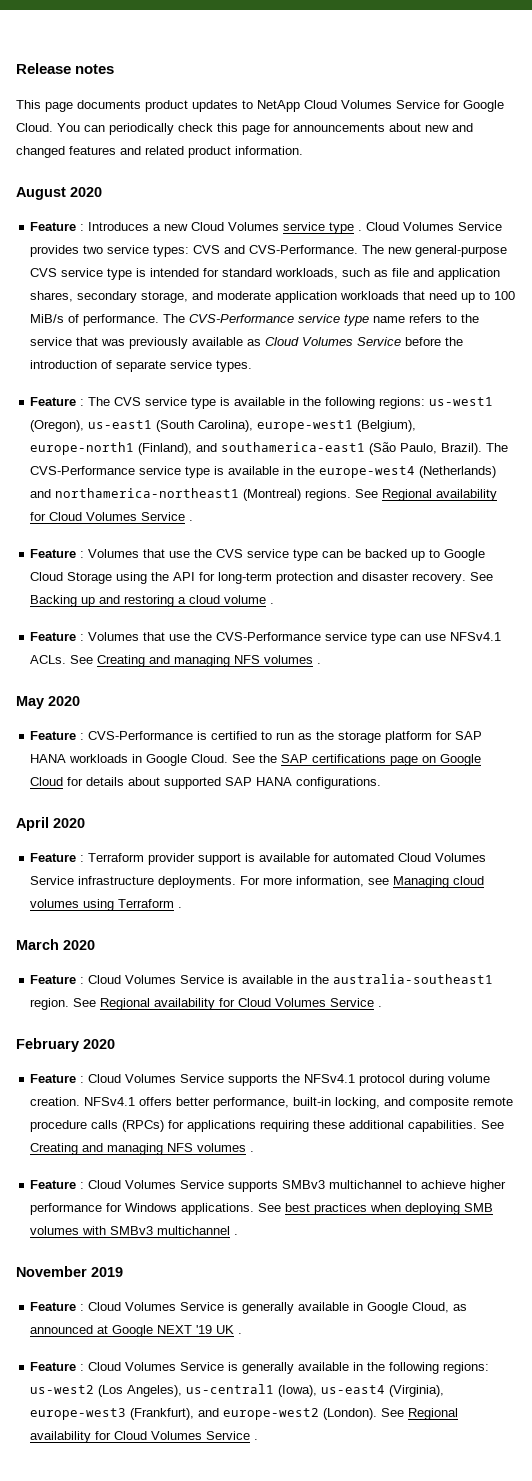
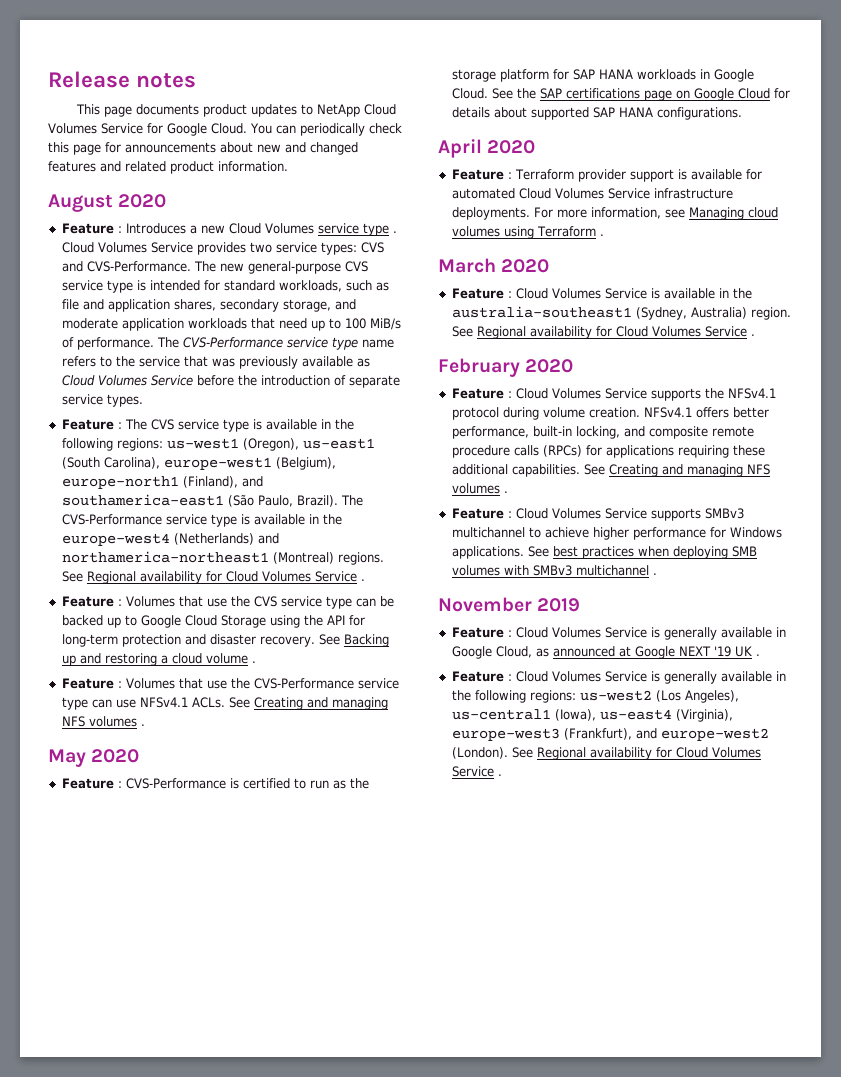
- Feature : Cloud Volumes Service is available in the australia-southeast1 region.
+ Feature : Cloud Volumes Service is available in the australia-southeast1 (Sydney, Australia) region.

